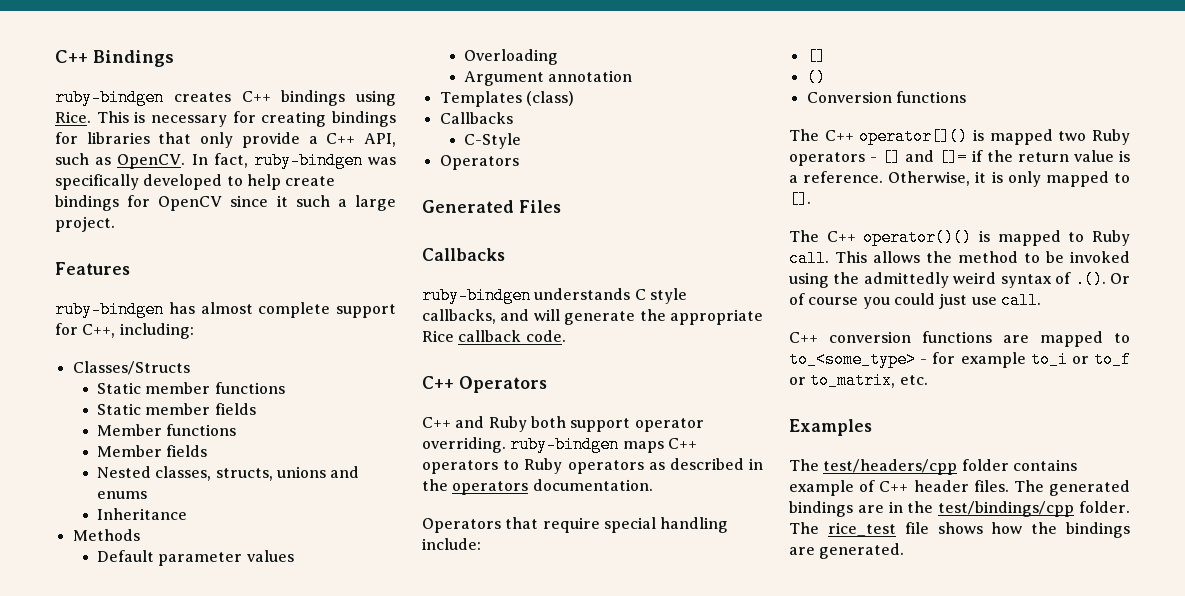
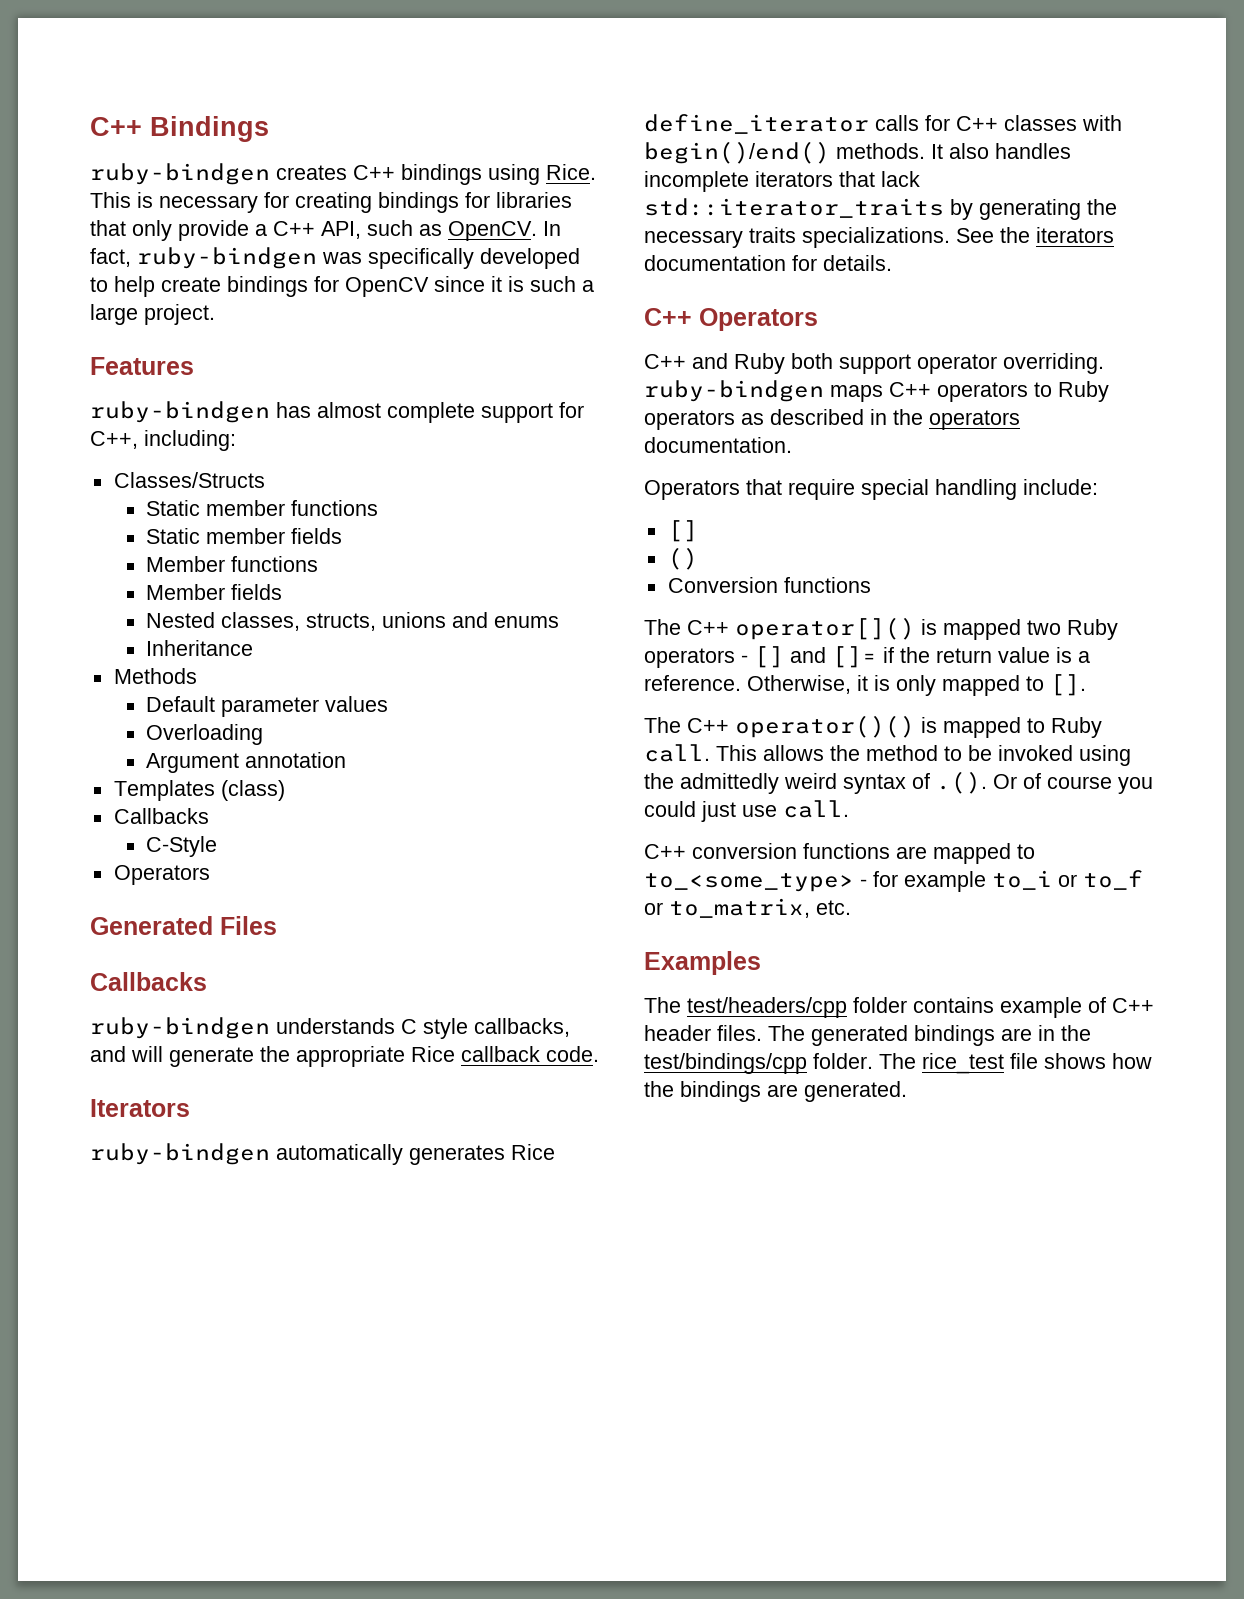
- In fact, ruby-bindgen was specifically developed to help create bindings for OpenCV since it such a large project.
+ In fact, ruby-bindgen was specifically developed to help create bindings for OpenCV since it is such a large project.
+ Iterators
+ ruby-bindgen automatically generates Rice define_iterator calls for C++ classes with begin()/end() methods. It also handles incomplete iterators that lack std::iterator_traits by generating the necessary traits specializations. See the iterators documentation for details.

